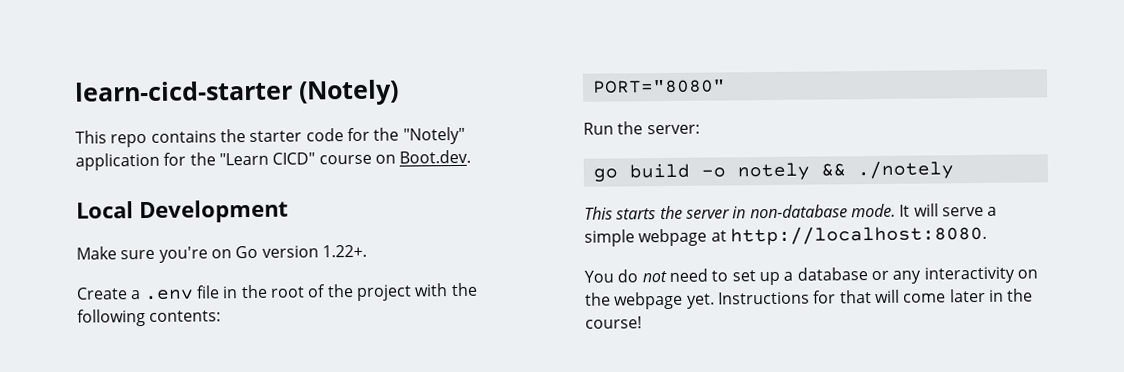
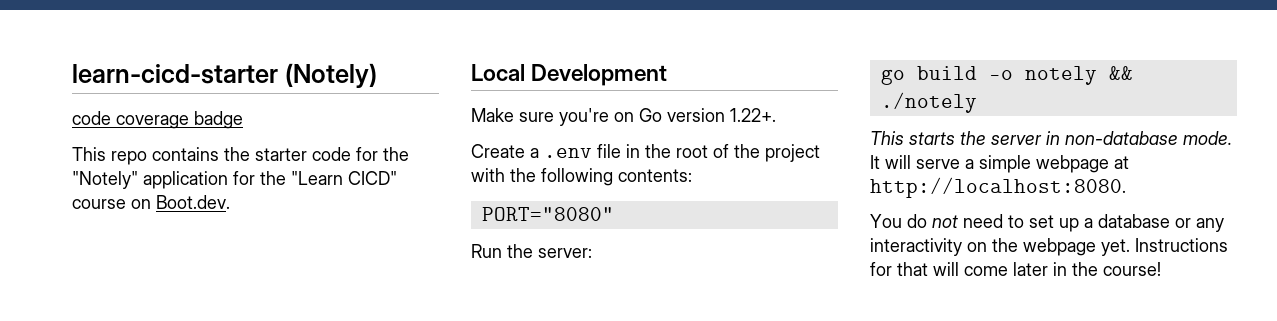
+ code coverage badge

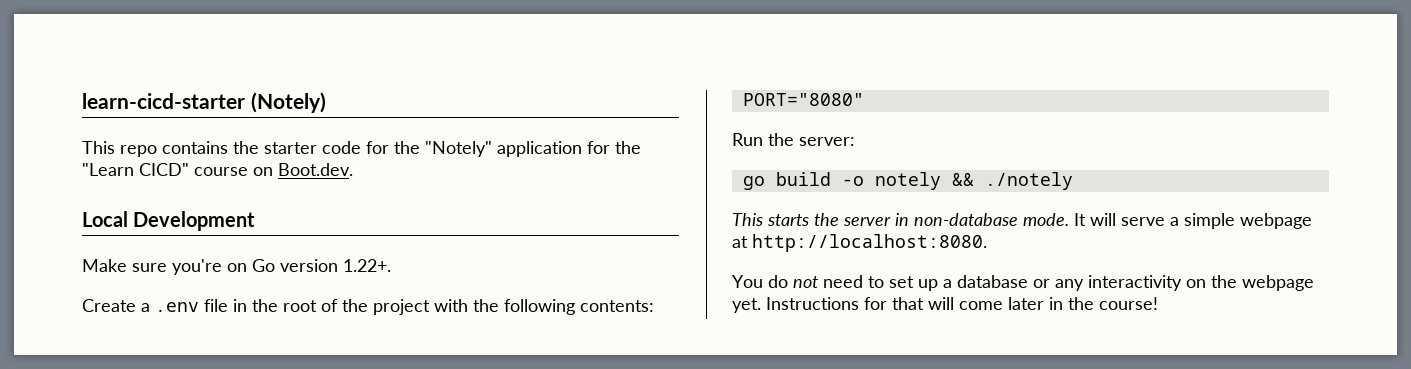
- code coverage badge

